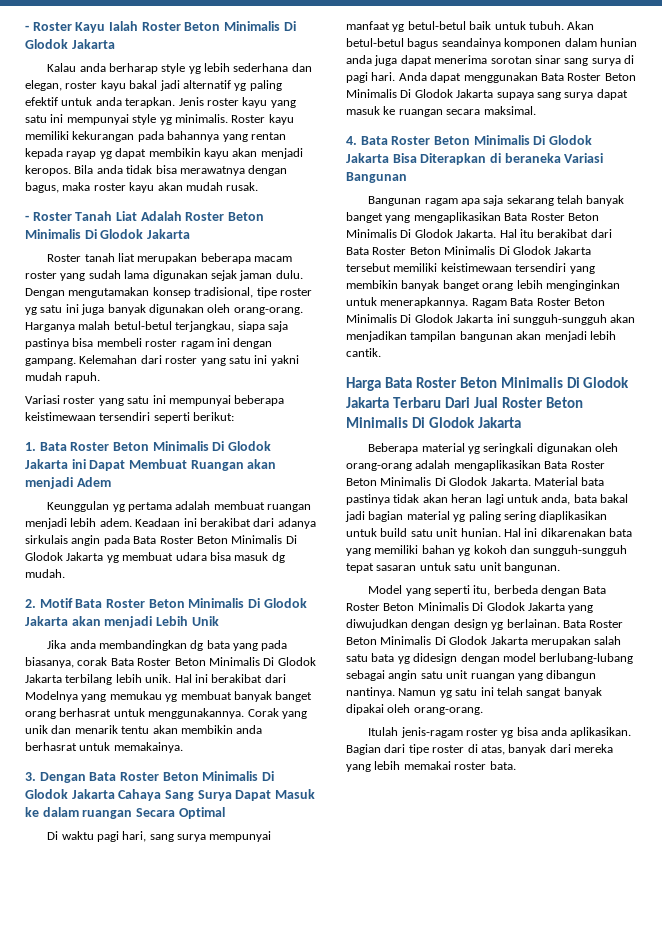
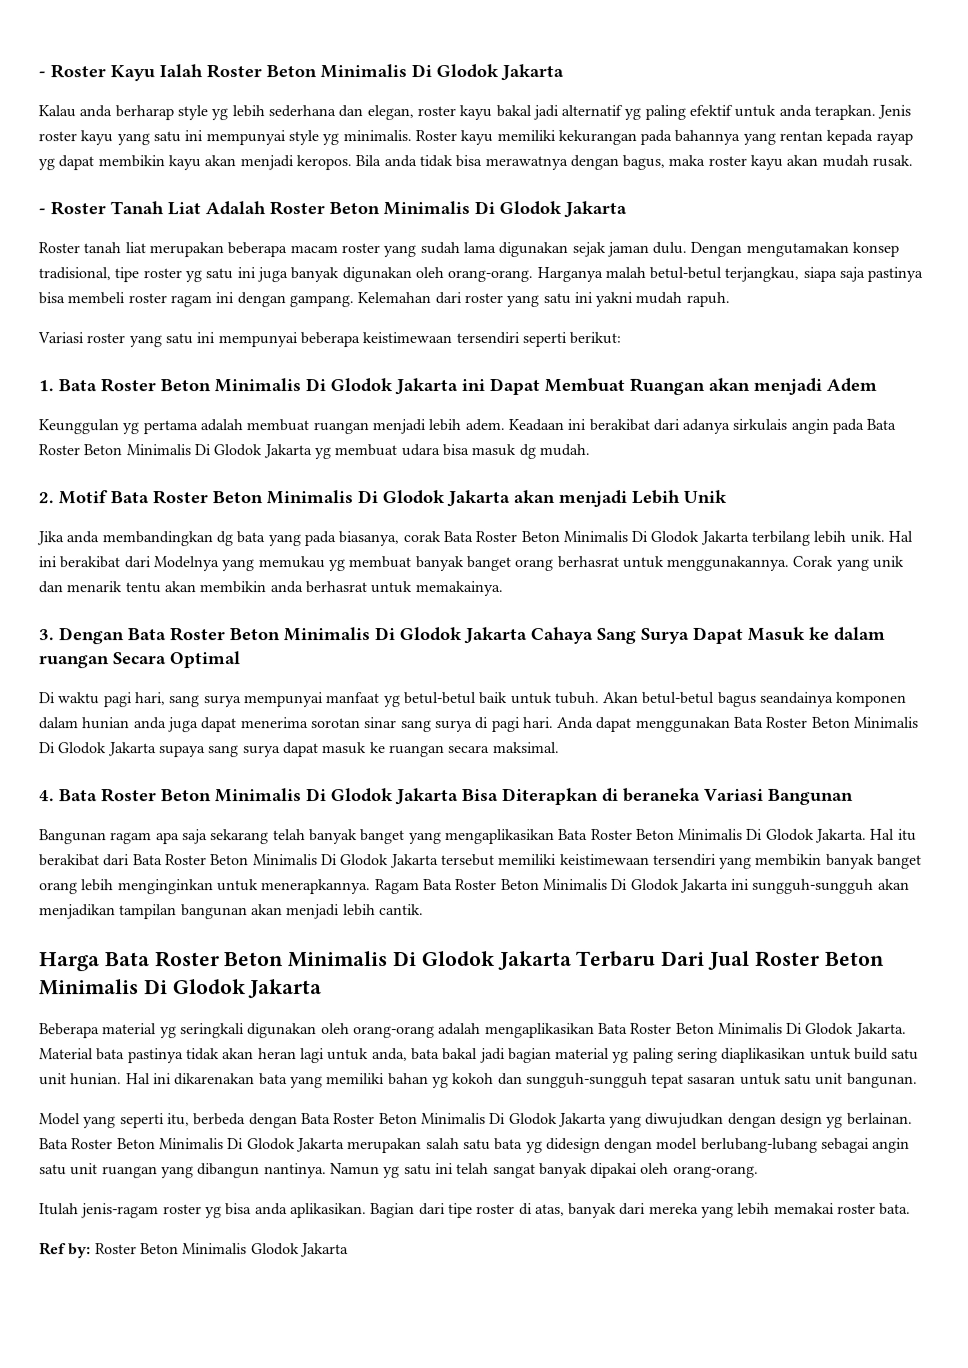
+ Ref by: Roster Beton Minimalis Glodok Jakarta

